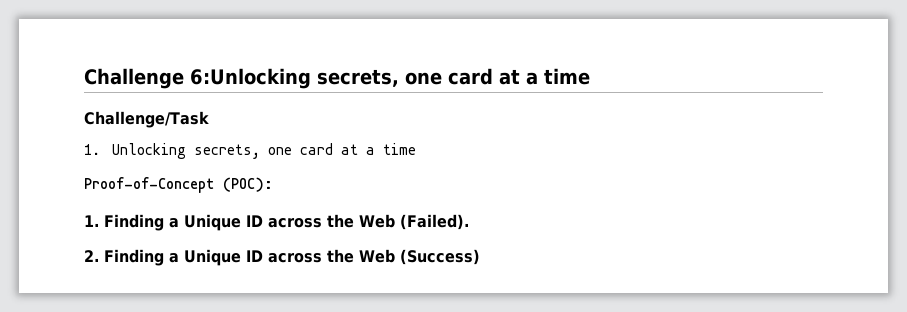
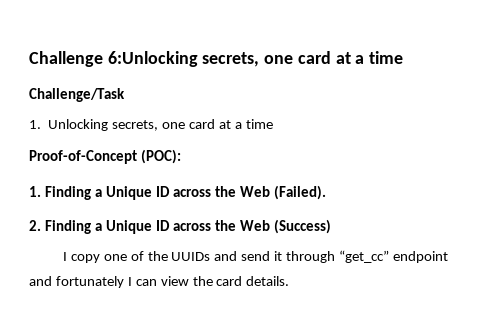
+ I copy one of the UUIDs and send it through “get_cc” endpoint and fortunately I can view the card details.

